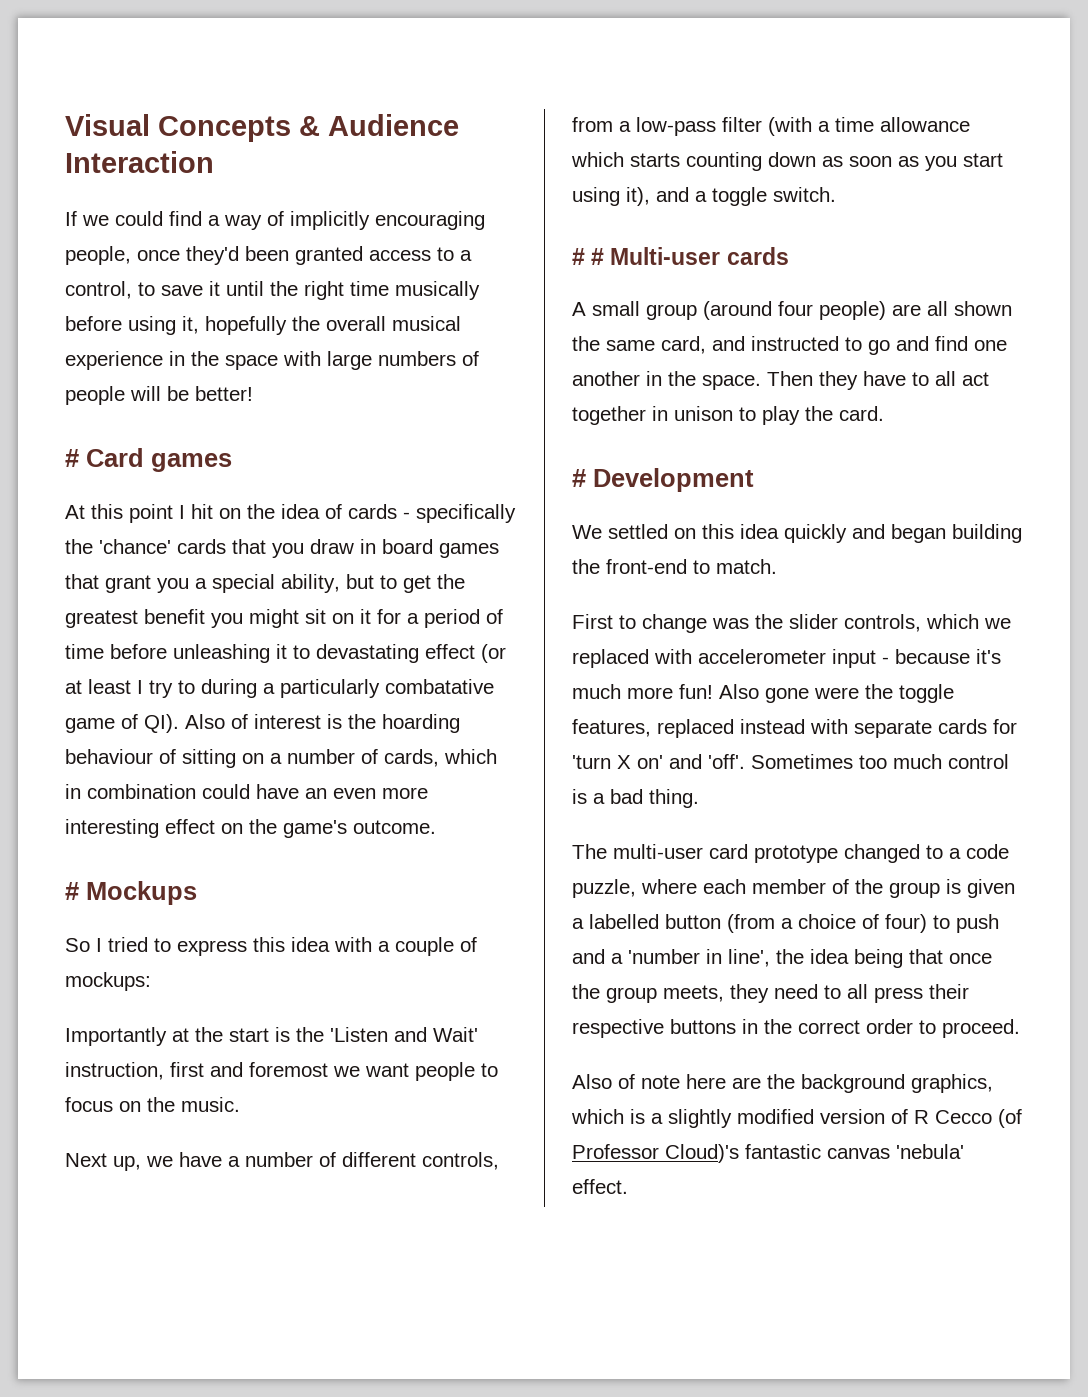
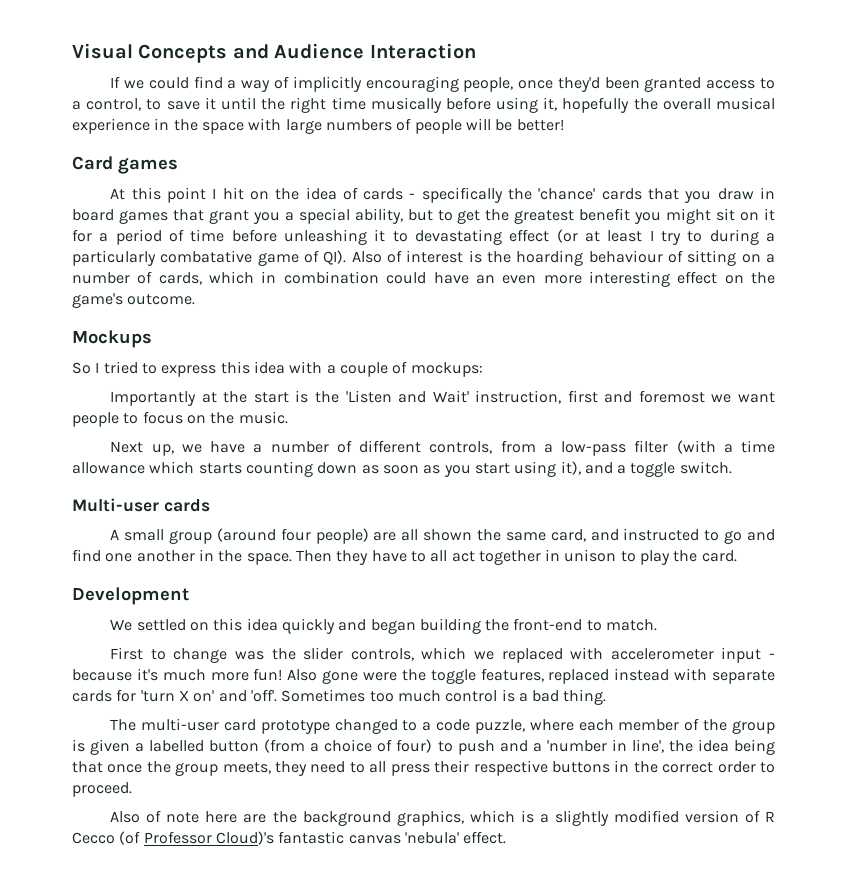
- Visual Concepts & Audience Interaction
+ Visual Concepts and Audience Interaction
- # Card games
+ Card games
- # Mockups
+ Mockups
- # # Multi-user cards
+ Multi-user cards
- # Development
+ Development

